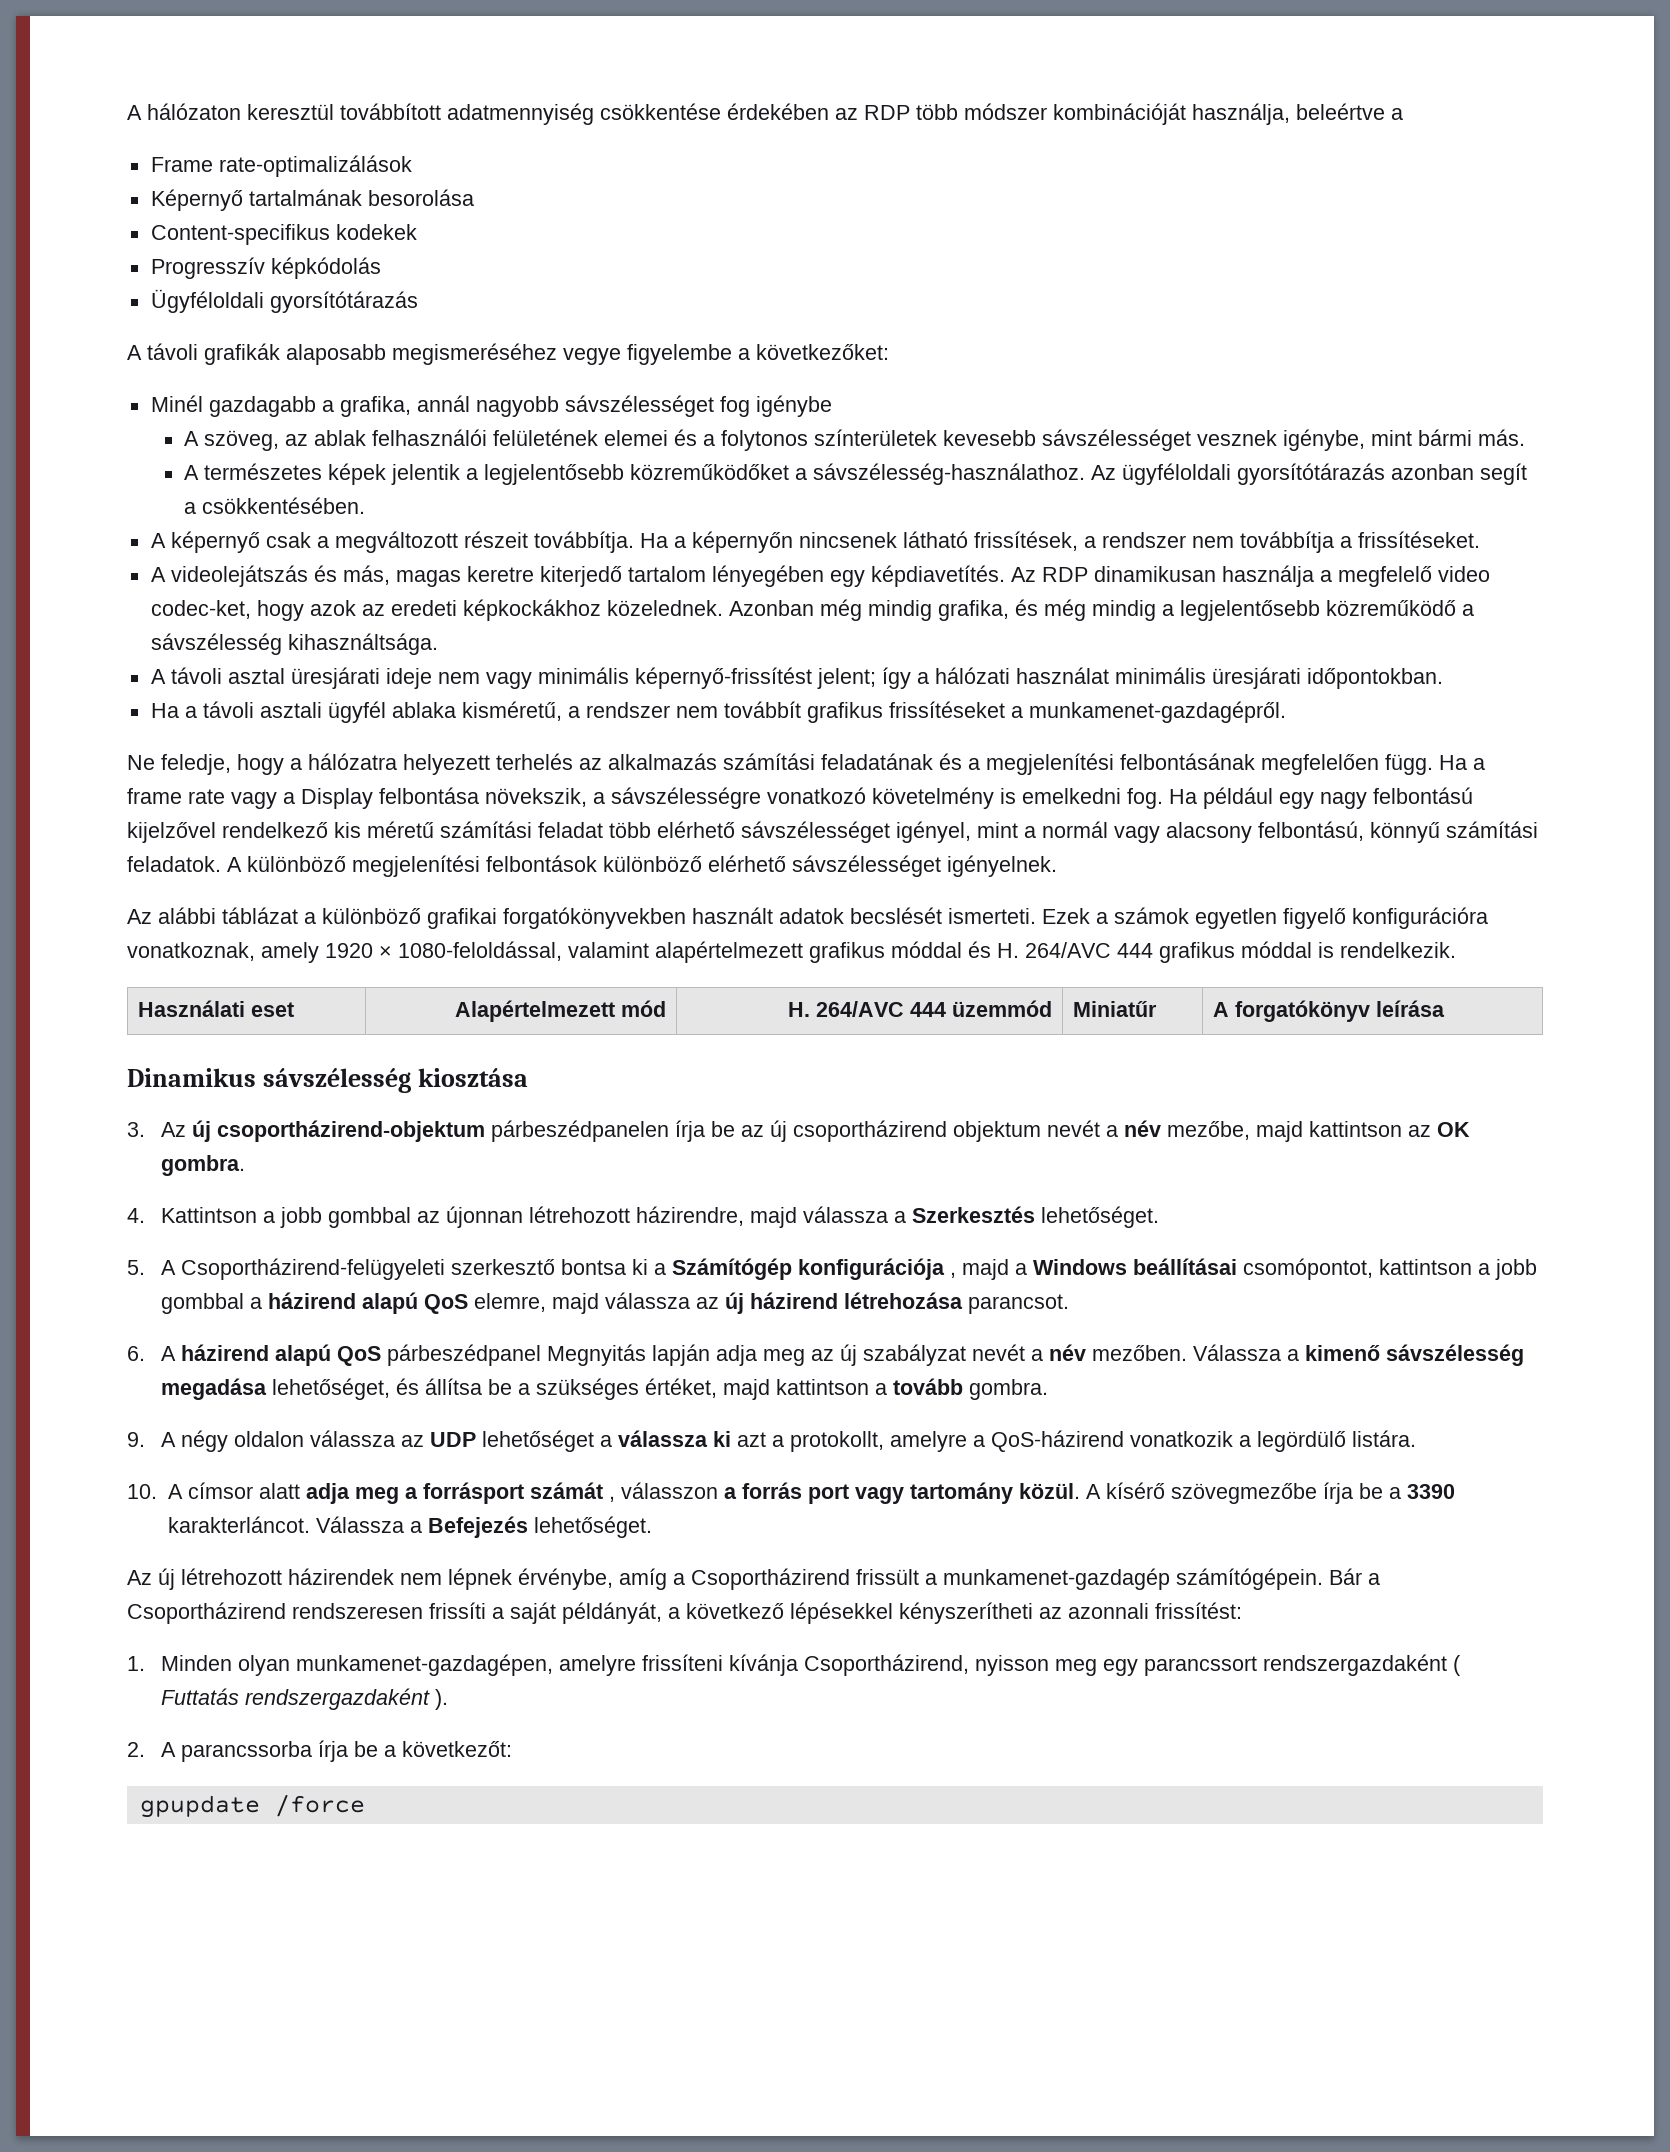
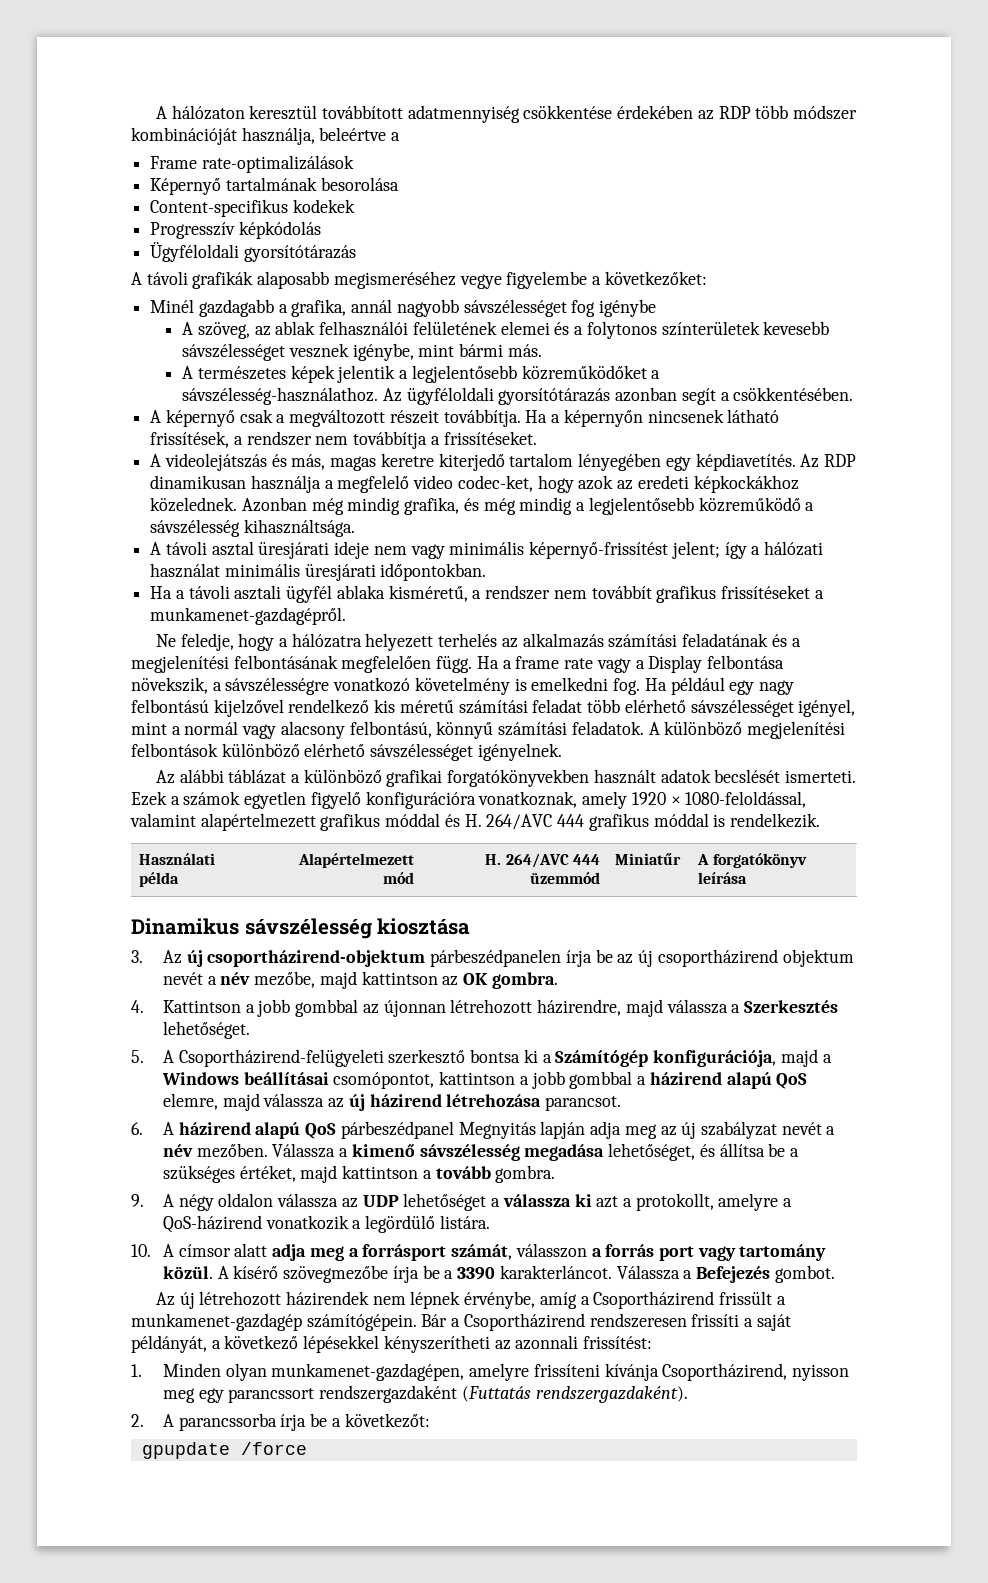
- Használati eset | Alapértelmezett mód | H. 264/AVC 444 üzemmód | Miniatűr | A forgatókönyv leírása
+ Használati példa | Alapértelmezett mód | H. 264/AVC 444 üzemmód | Miniatűr | A forgatókönyv leírása
- 5. A Csoportházirend-felügyeleti szerkesztő bontsa ki a Számítógép konfigurációja , majd a Windows beállításai csomópontot, kattintson a jobb gombbal a házirend alapú QoS elemre, majd válassza az új házirend létrehozása parancsot.
+ 5. A Csoportházirend-felügyeleti szerkesztő bontsa ki a Számítógép konfigurációja, majd a Windows beállításai csomópontot, kattintson a jobb gombbal a házirend alapú QoS elemre, majd válassza az új házirend létrehozása parancsot.
- 10. A címsor alatt adja meg a forrásport számát , válasszon a forrás port vagy tartomány közül.
+ 10. A címsor alatt adja meg a forrásport számát, válasszon a forrás port vagy tartomány közül.
- Válassza a Befejezés lehetőséget.
+ Válassza a Befejezés gombot.
- 1. Minden olyan munkamenet-gazdagépen, amelyre frissíteni kívánja Csoportházirend, nyisson meg egy parancssort rendszergazdaként ( Futtatás rendszergazdaként ).
+ 1. Minden olyan munkamenet-gazdagépen, amelyre frissíteni kívánja Csoportházirend, nyisson meg egy parancssort rendszergazdaként (Futtatás rendszergazdaként).

